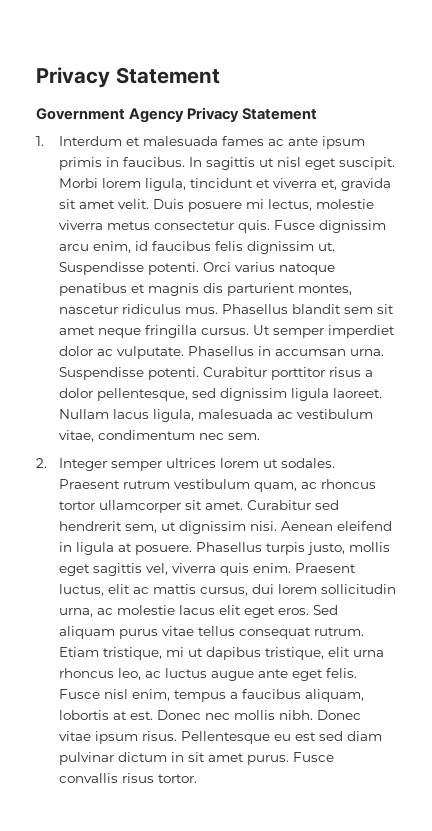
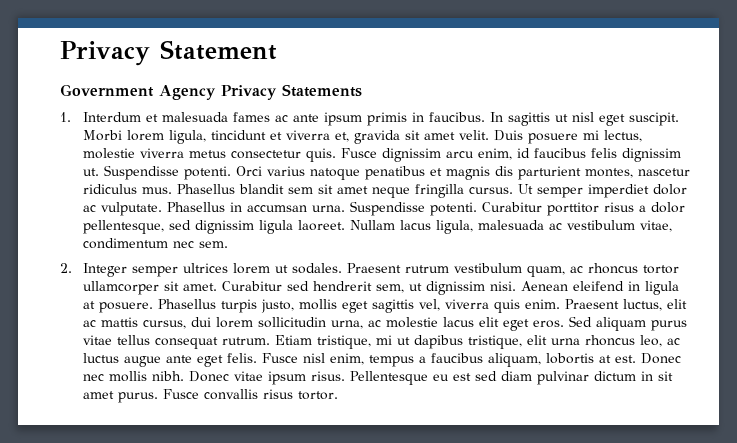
- Government Agency Privacy Statement
+ Government Agency Privacy Statements

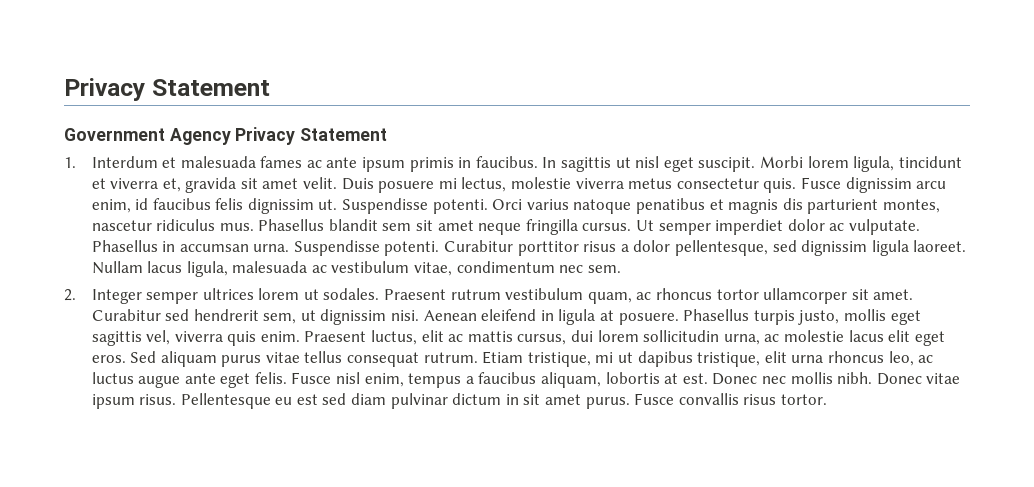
- Government Agency Privacy Statements
+ Government Agency Privacy Statement

